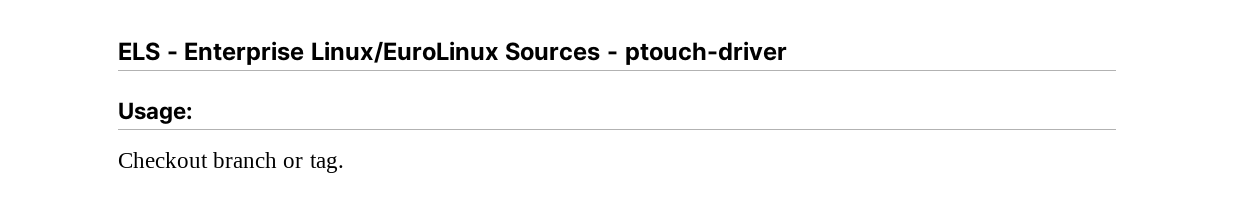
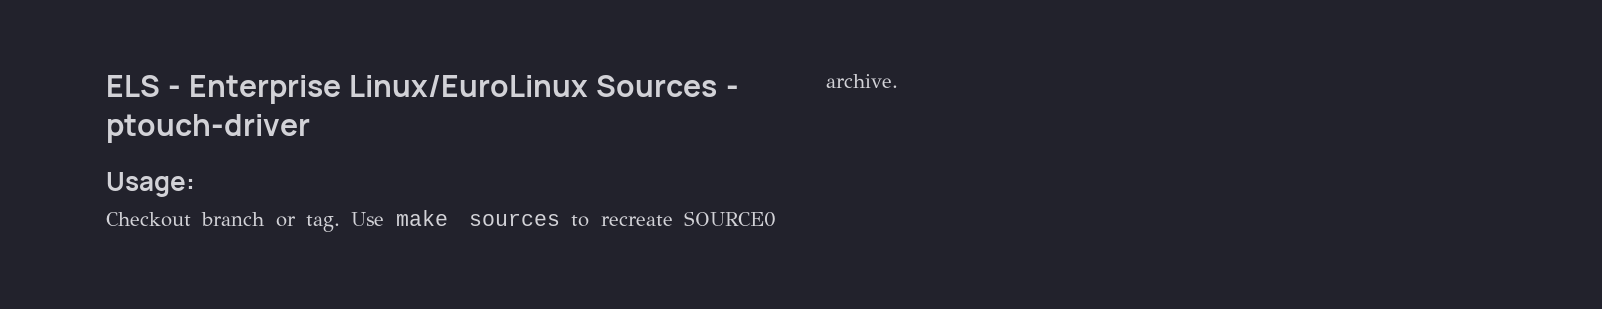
+ Use make sources to recreate SOURCE0 archive.

